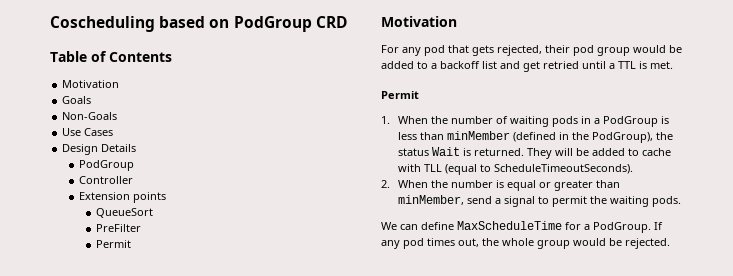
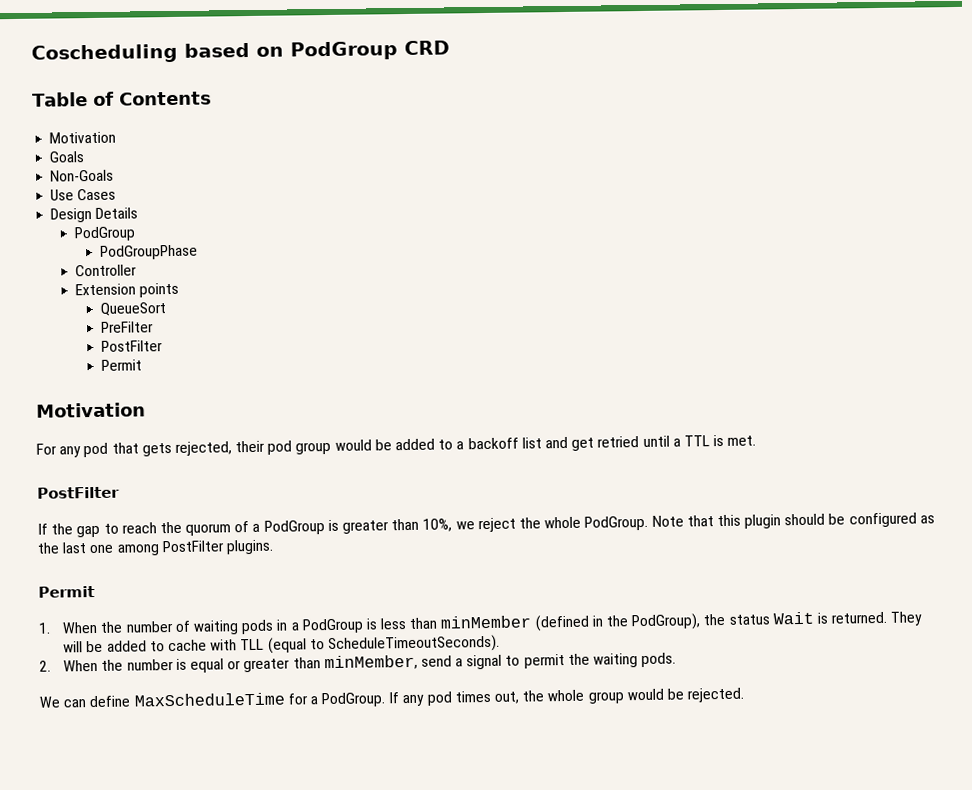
+ PodGroupPhase
  PreFilter
+ PostFilter
  For any pod that gets rejected, their pod group would be added to a backoff list and get retried until a TTL is met.
+ PostFilter
+ If the gap to reach the quorum of a PodGroup is greater than 10%, we reject the whole PodGroup. Note that this plugin should be configured as the last one among PostFilter plugins.

